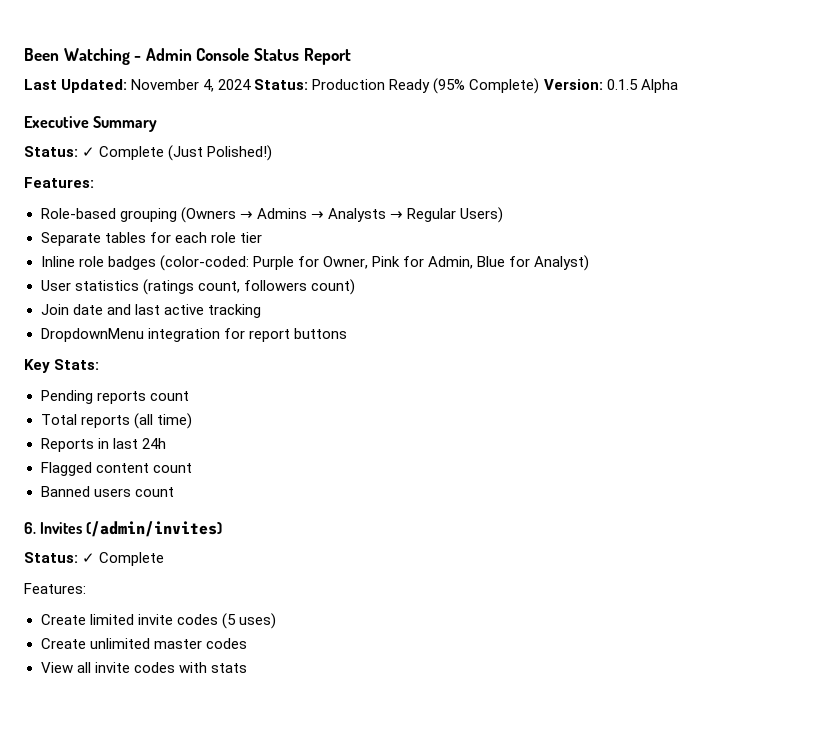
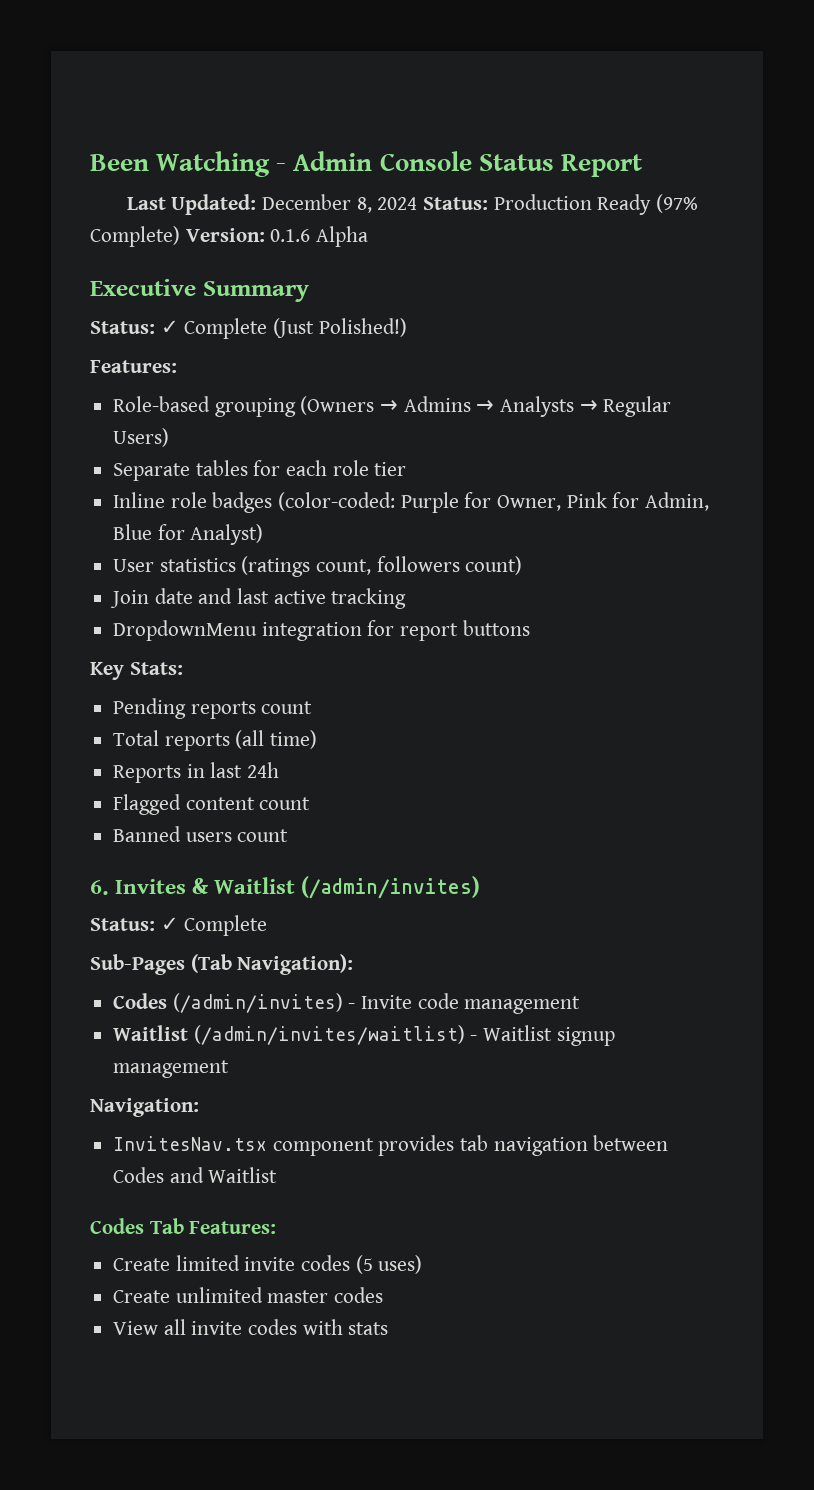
- Last Updated: November 4, 2024 Status: Production Ready (95% Complete) Version: 0.1.5 Alpha
+ Last Updated: December 8, 2024 Status: Production Ready (97% Complete) Version: 0.1.6 Alpha
- 6. Invites (/admin/invites)
+ 6. Invites & Waitlist (/admin/invites)
  Status: ✓ Complete
- Features:
+ Sub-Pages (Tab Navigation):
+ Codes (/admin/invites) - Invite code management
+ Waitlist (/admin/invites/waitlist) - Waitlist signup management
+ Navigation:
+ InvitesNav.tsx component provides tab navigation between Codes and Waitlist
+ Codes Tab Features:

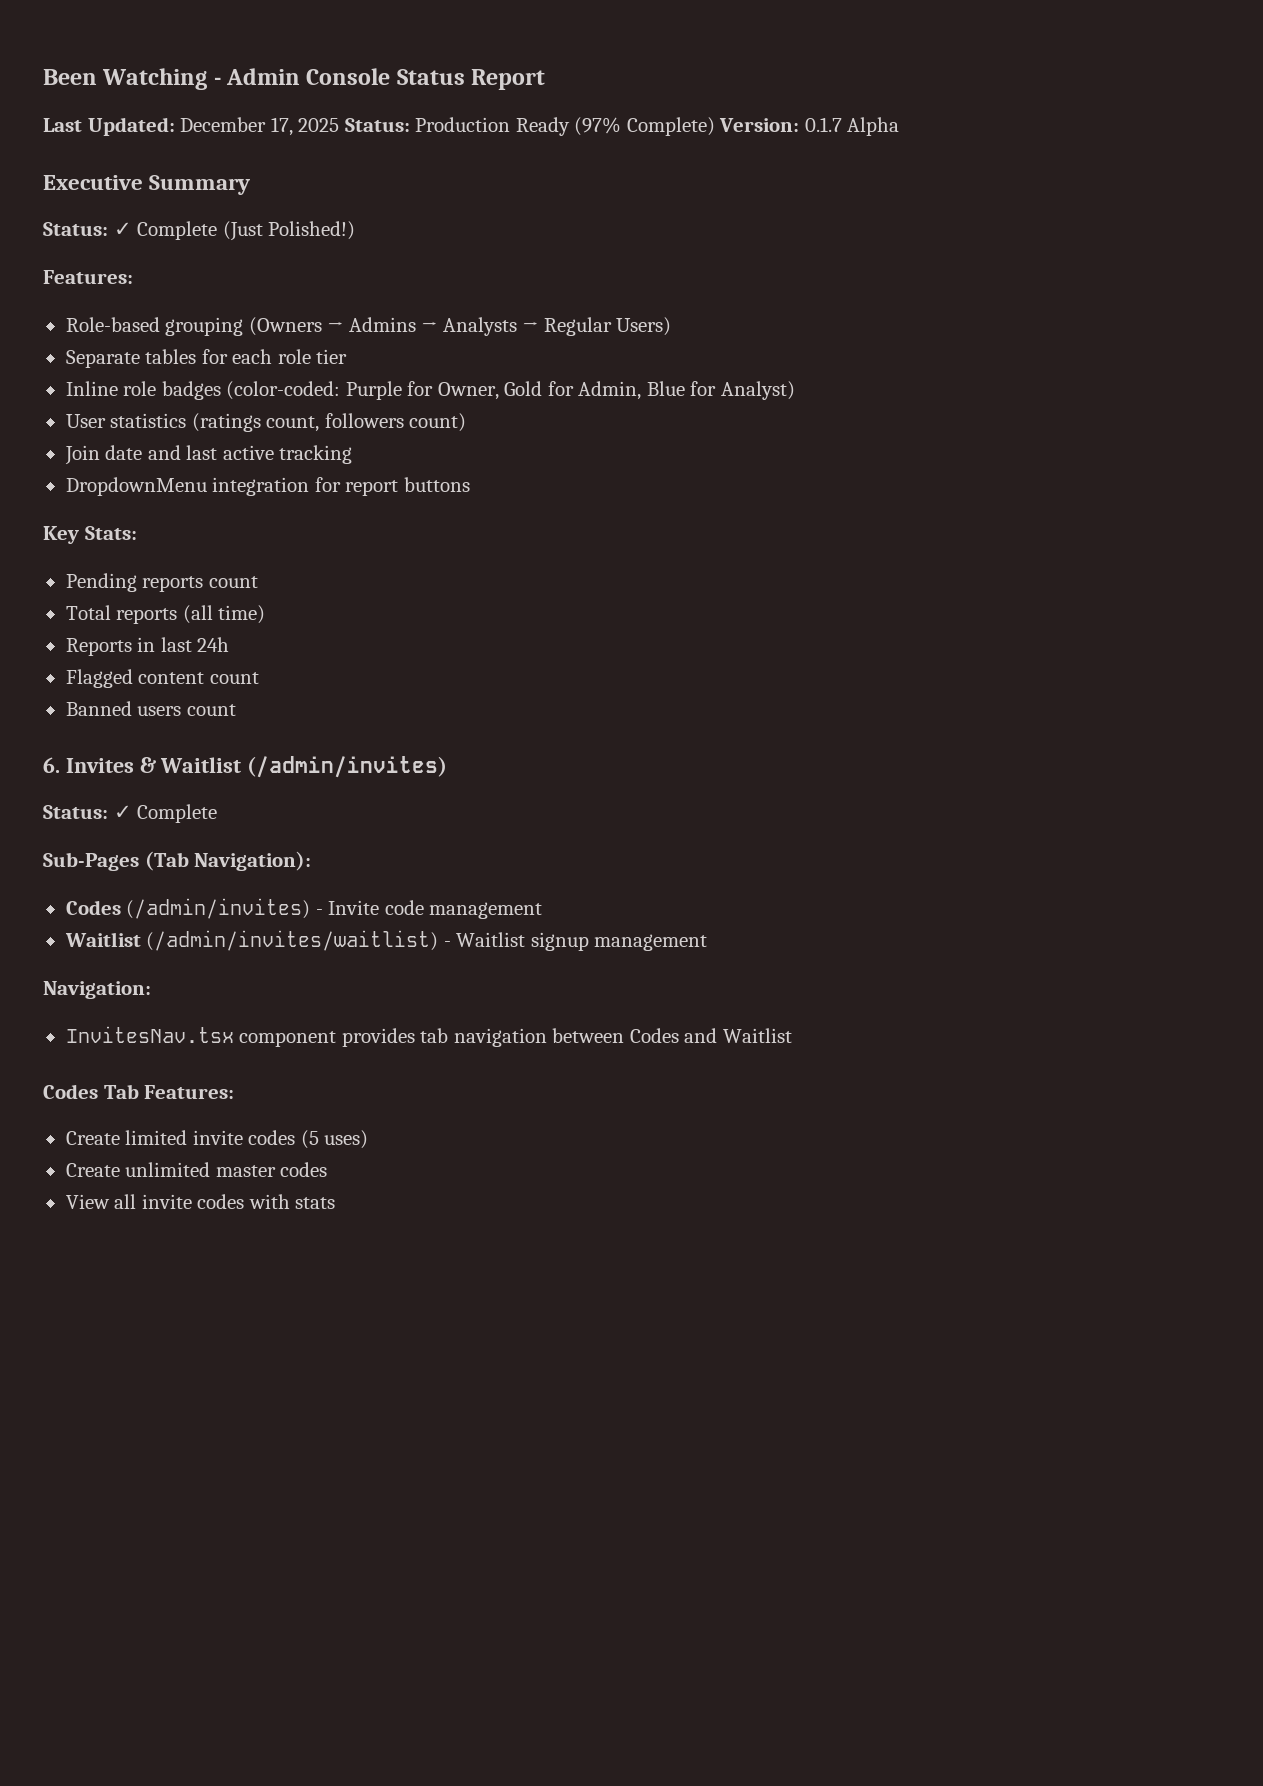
- Last Updated: December 8, 2024 Status: Production Ready (97% Complete) Version: 0.1.6 Alpha
+ Last Updated: December 17, 2025 Status: Production Ready (97% Complete) Version: 0.1.7 Alpha
- Inline role badges (color-coded: Purple for Owner, Pink for Admin, Blue for Analyst)
+ Inline role badges (color-coded: Purple for Owner, Gold for Admin, Blue for Analyst)

